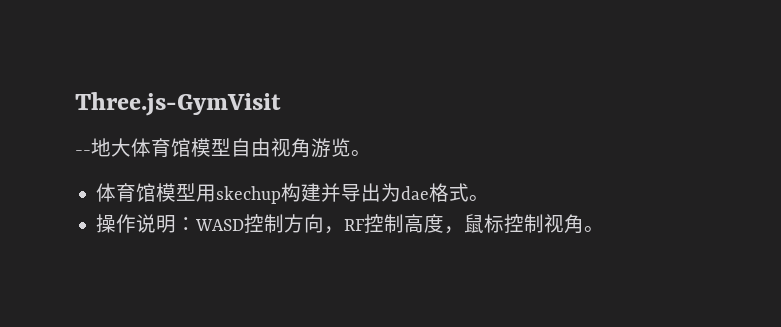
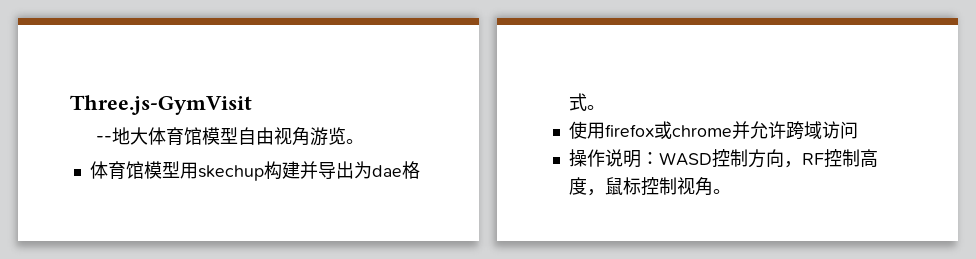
+ 使用firefox或chrome并允许跨域访问

